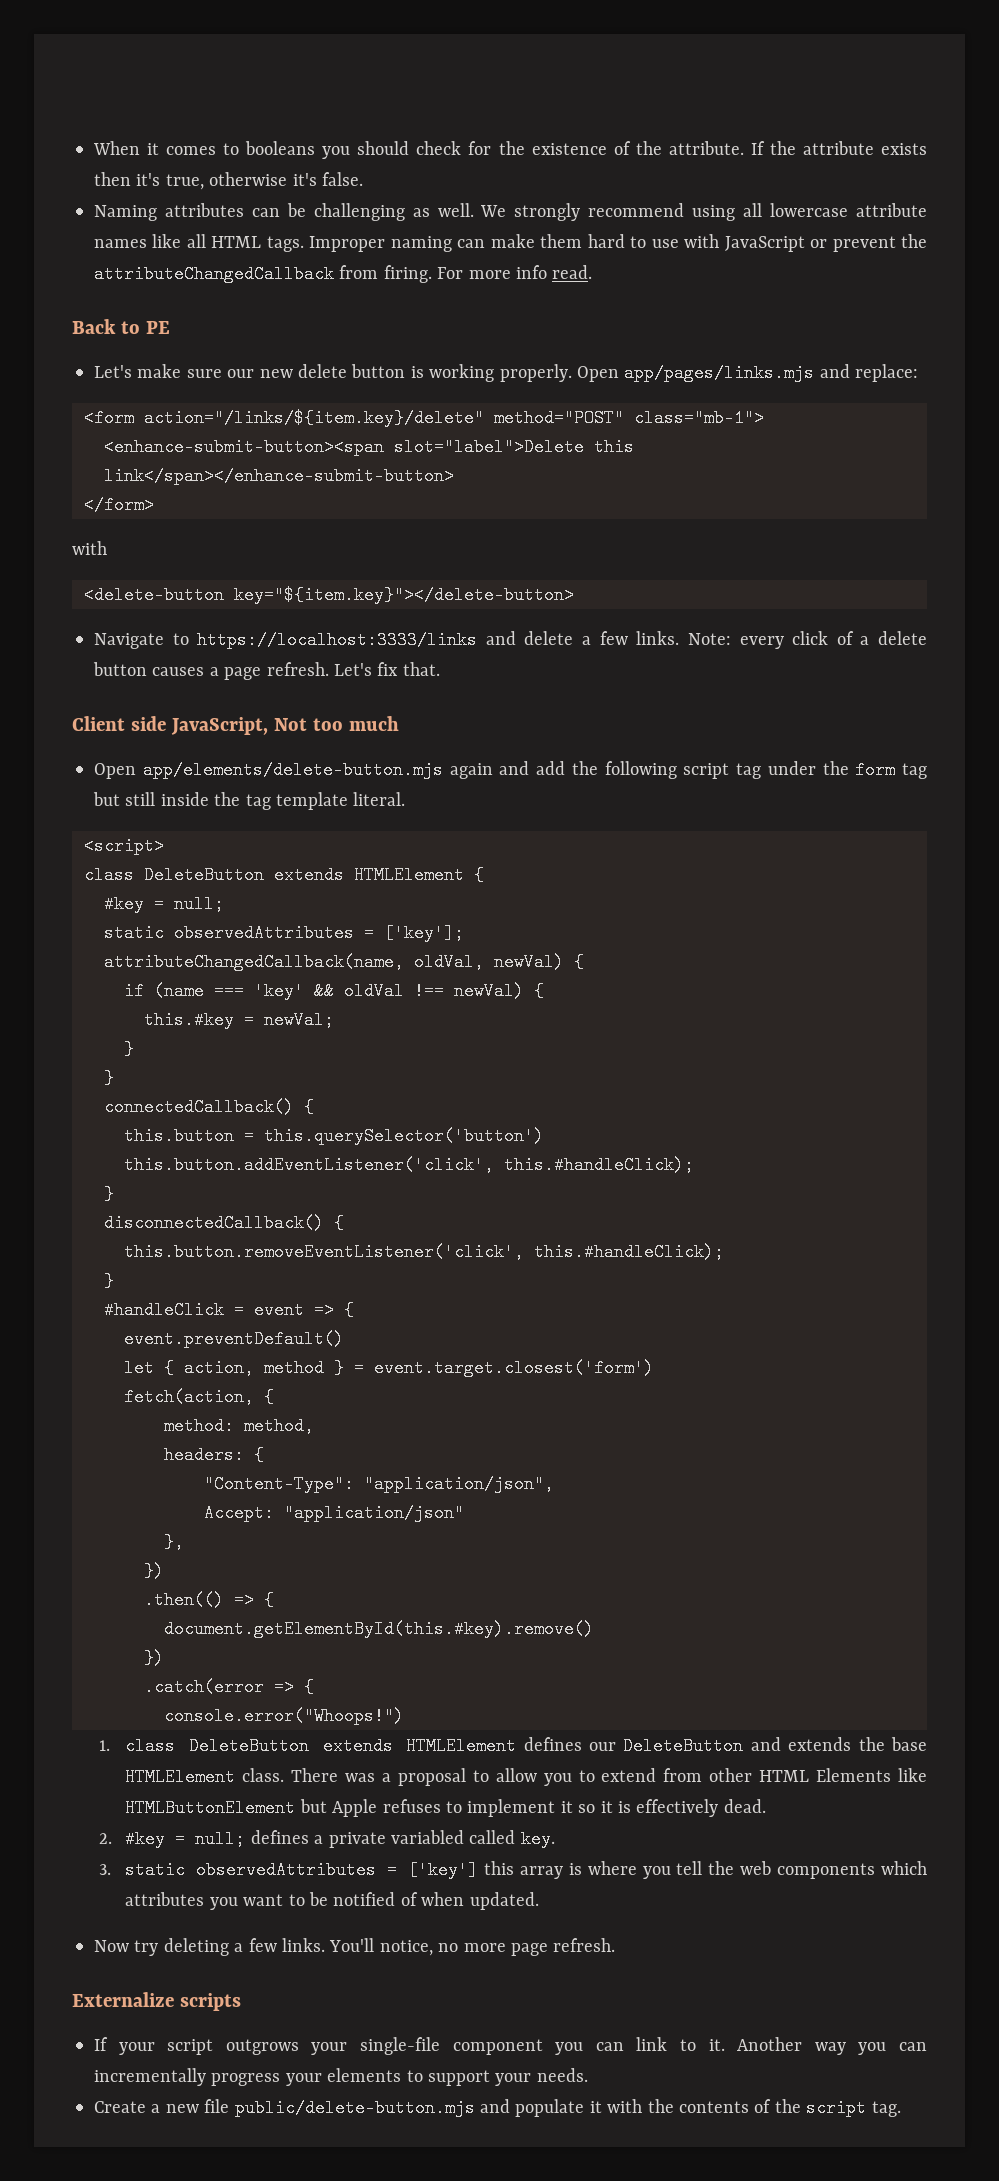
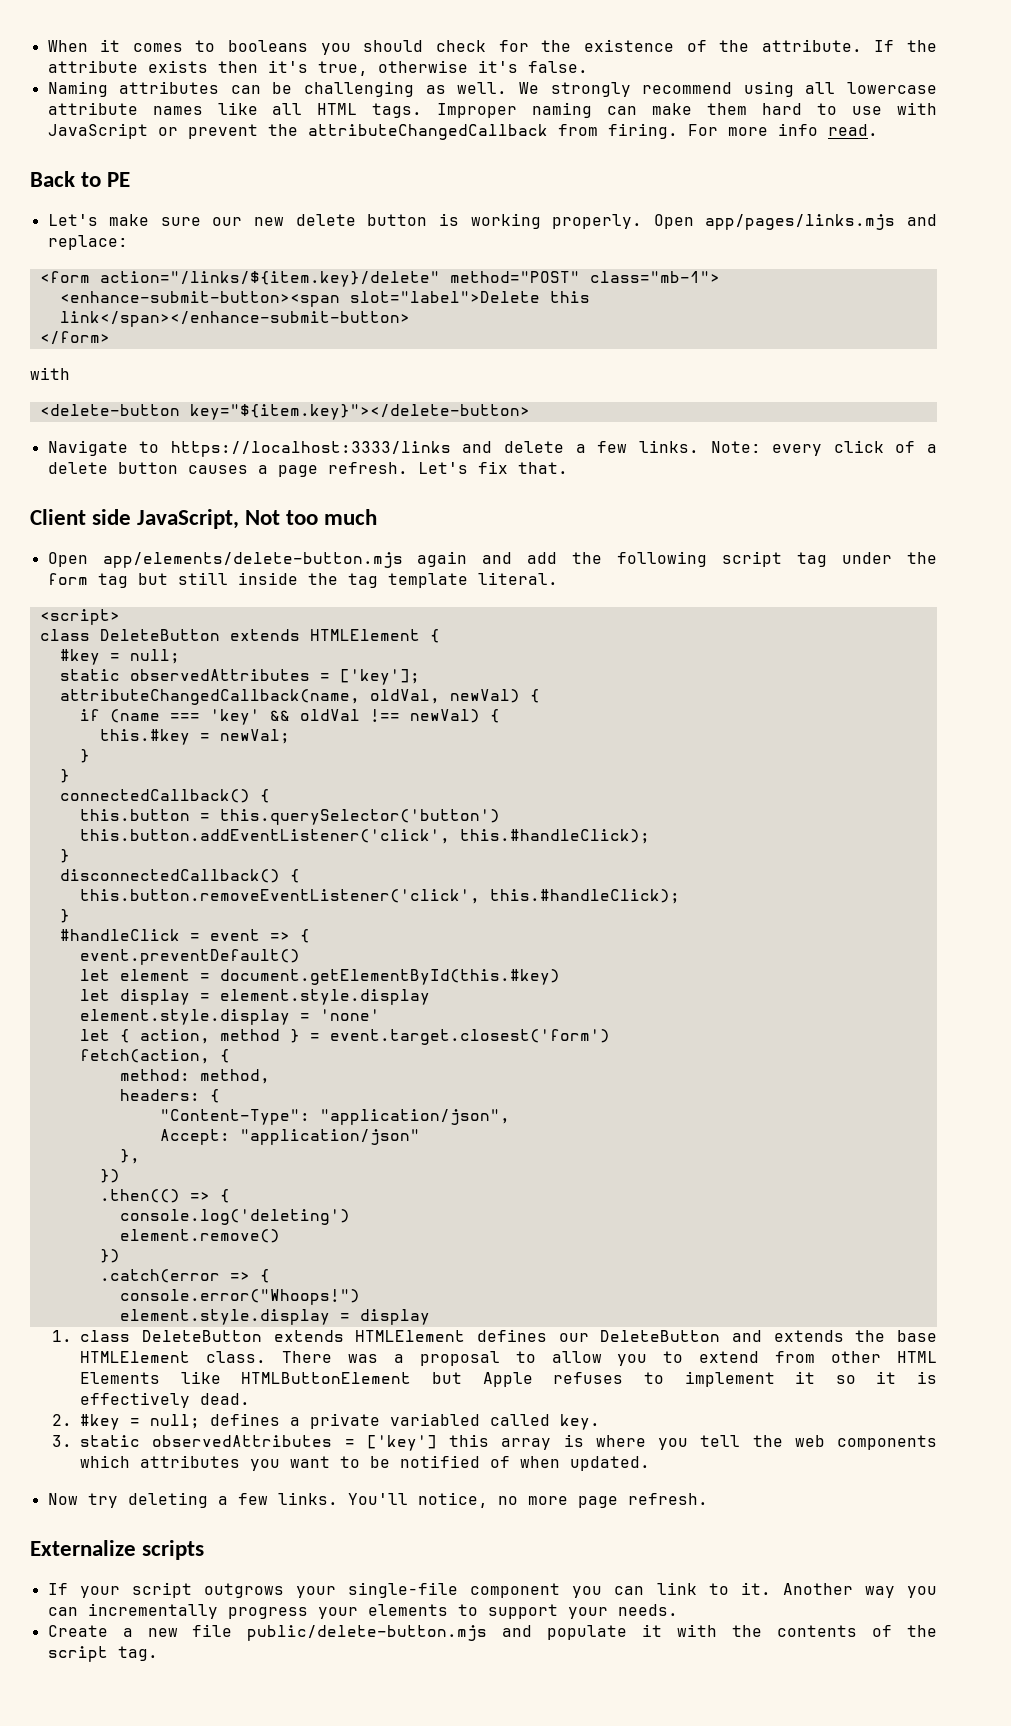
+ let element = document.getElementById(this.#key)
+ let display = element.style.display
+ element.style.display = 'none'
- document.getElementById(this.#key).remove()
+ console.log('deleting')
+ element.remove()
+ element.style.display = display

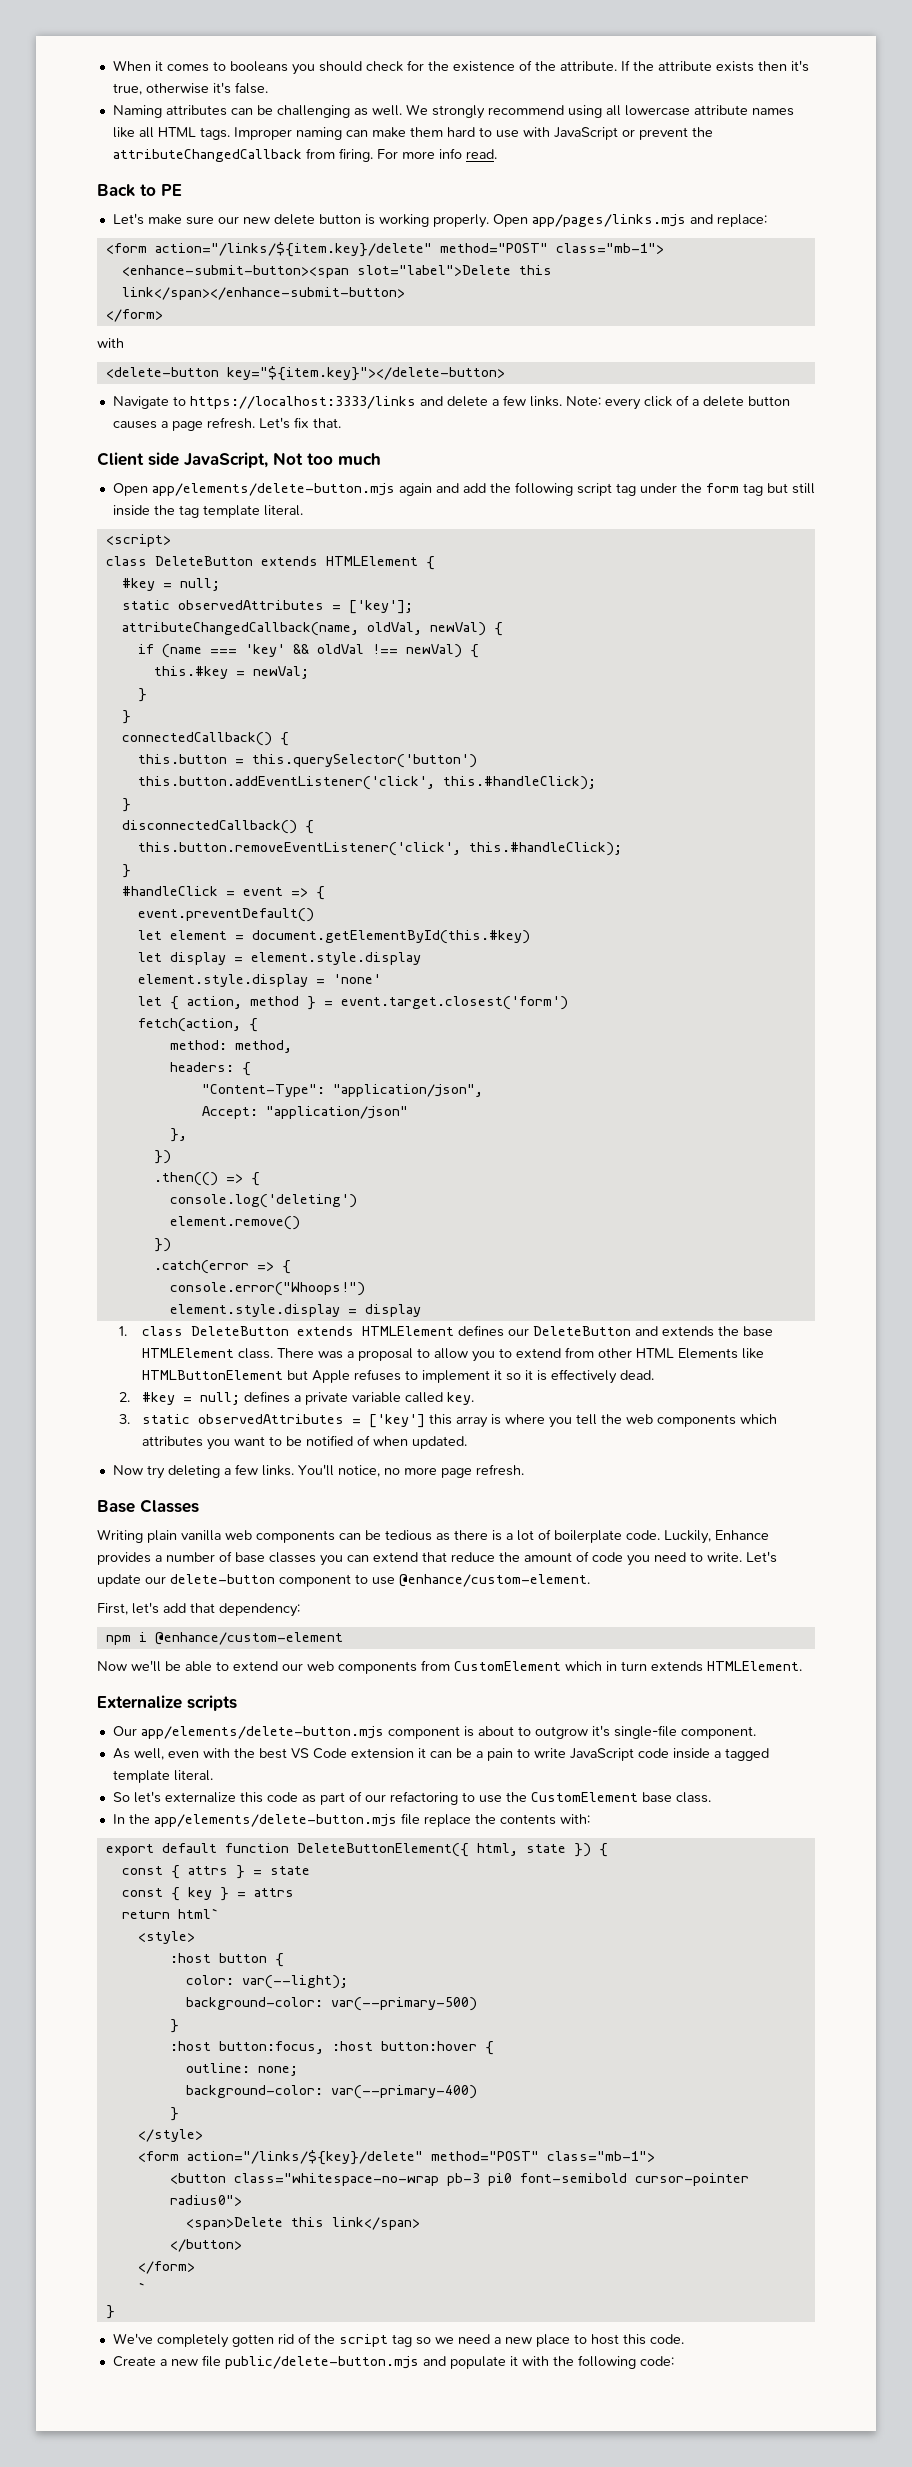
- 2. #key = null; defines a private variabled called key.
+ 2. #key = null; defines a private variable called key.
+ Base Classes
+ Writing plain vanilla web components can be tedious as there is a lot of boilerplate code. Luckily, Enhance provides a number of base classes you can extend that reduce the amount of code you need to write. Let's update our delete-button component to use @enhance/custom-element.
+ First, let's add that dependency:
+ npm i @enhance/custom-element
+ Now we'll be able to extend our web components from CustomElement which in turn extends HTMLElement.
  Externalize scripts
- If your script outgrows your single-file component you can link to it. Another way you can incrementally progress your elements to support your needs.
+ Our app/elements/delete-button.mjs component is about to outgrow it's single-file component.
+ As well, even with the best VS Code extension it can be a pain to write JavaScript code inside a tagged template literal.
+ So let's externalize this code as part of our refactoring to use the CustomElement base class.
+ In the app/elements/delete-button.mjs file replace the contents with:
+ export default function DeleteButtonElement({ html, state }) {
+ const { attrs } = state
+ const { key } = attrs
+ return html`
+ <style>
+ :host button {
+ color: var(--light);
+ background-color: var(--primary-500)
+ }
+ :host button:focus, :host button:hover {
+ outline: none;
+ background-color: var(--primary-400)
+ }
+ </style>
+ <form action="/links/${key}/delete" method="POST" class="mb-1">
+ <button class="whitespace-no-wrap pb-3 pi0 font-semibold cursor-pointer radius0">
+ <span>Delete this link</span>
+ </button>
+ </form>
+ `
+ }
+ We've completely gotten rid of the script tag so we need a new place to host this code.
- Create a new file public/delete-button.mjs and populate it with the contents of the script tag.
+ Create a new file public/delete-button.mjs and populate it with the following code:

